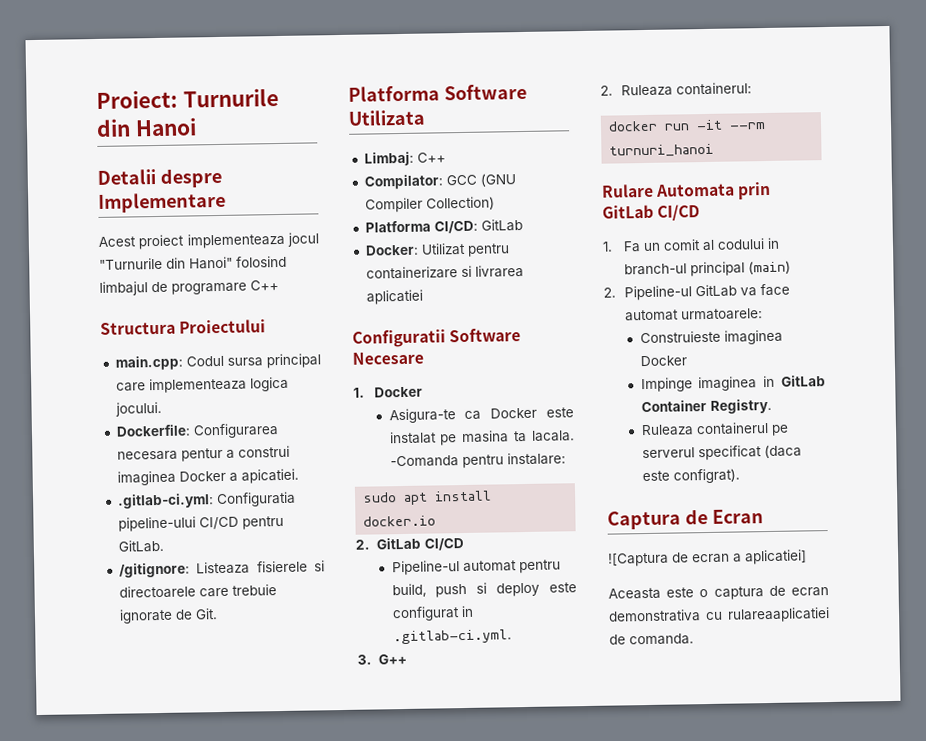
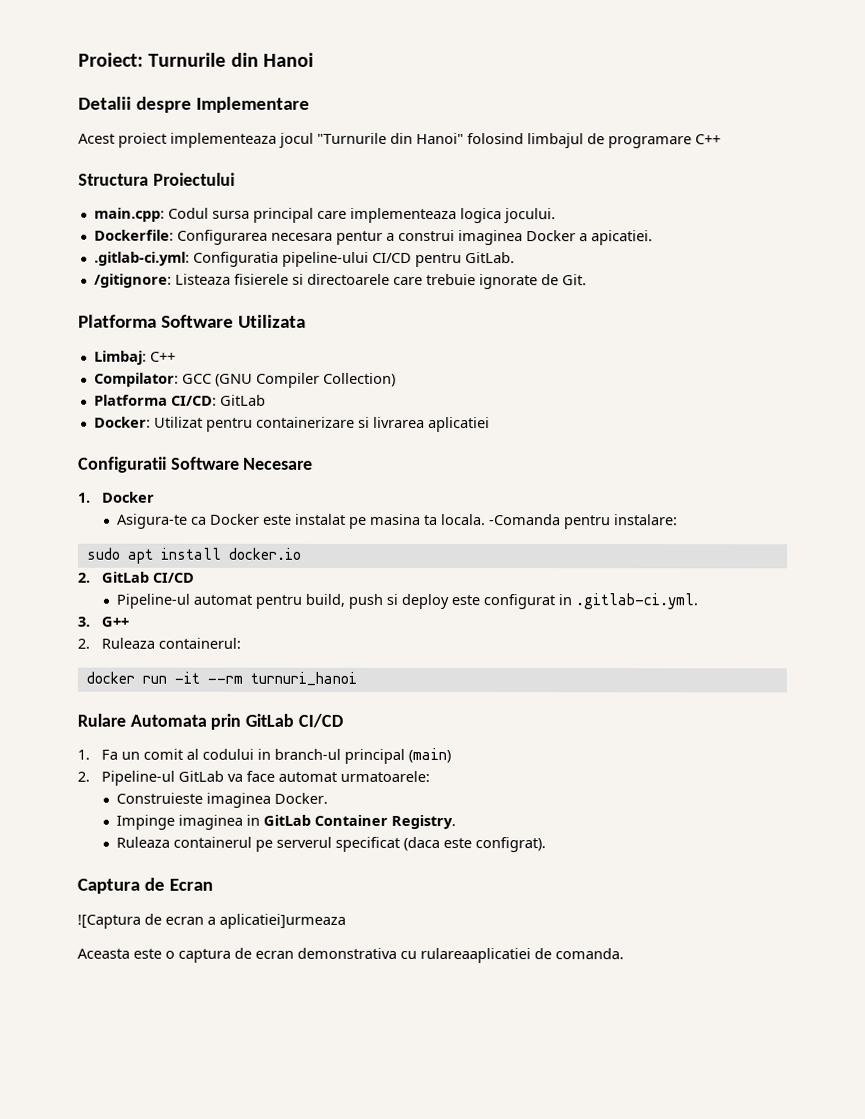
- Asigura-te ca Docker este instalat pe masina ta lacala.
+ Asigura-te ca Docker este instalat pe masina ta locala.
- Construieste imaginea Docker
+ Construieste imaginea Docker.
- ![Captura de ecran a aplicatiei]
+ ![Captura de ecran a aplicatiei]urmeaza

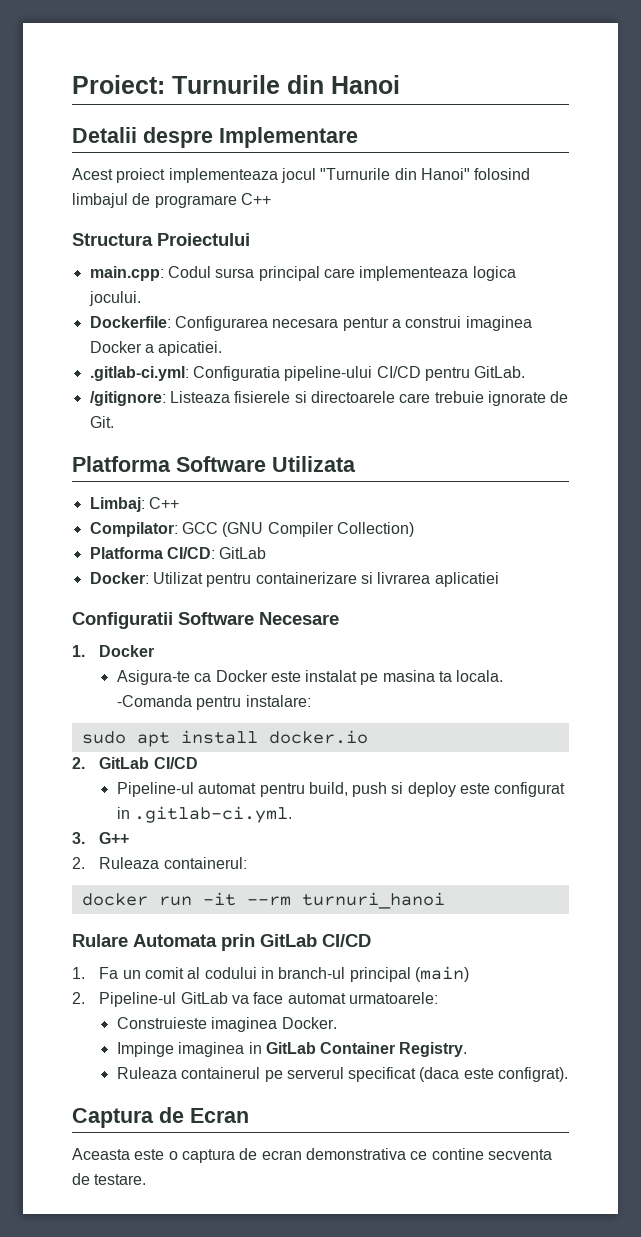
- ![Captura de ecran a aplicatiei]urmeaza
- Aceasta este o captura de ecran demonstrativa cu rulareaaplicatiei de comanda.
+ Aceasta este o captura de ecran demonstrativa ce contine secventa de testare.

